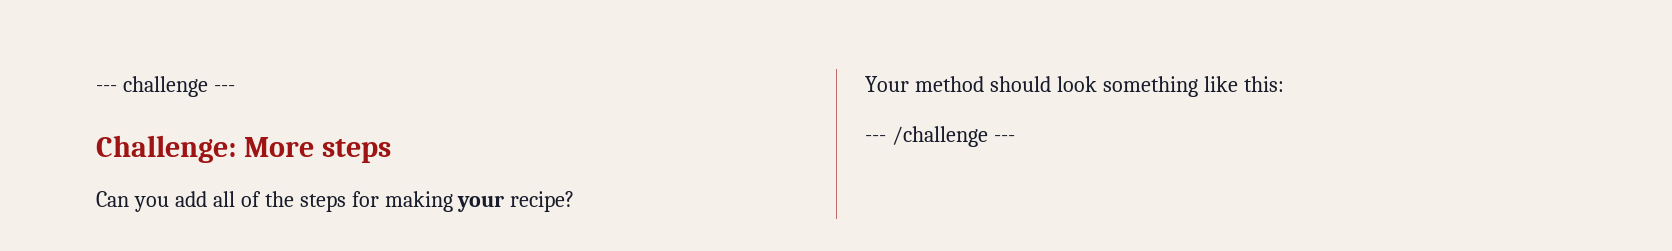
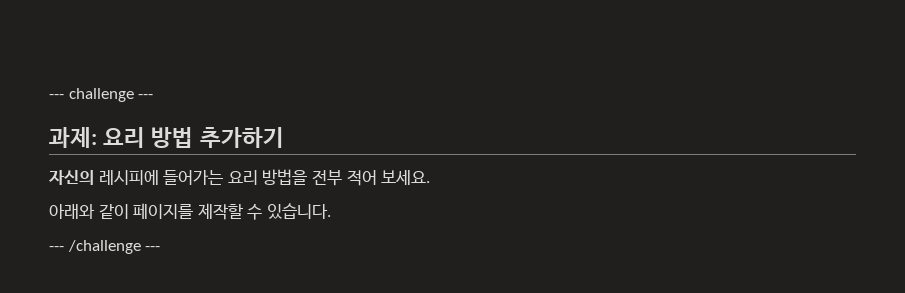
- Challenge: More steps
- Can you add all of the steps for making your recipe?
- Your method should look something like this:
+ 과제: 요리 방법 추가하기
+ 자신의 레시피에 들어가는 요리 방법을 전부 적어 보세요.
+ 아래와 같이 페이지를 제작할 수 있습니다.

